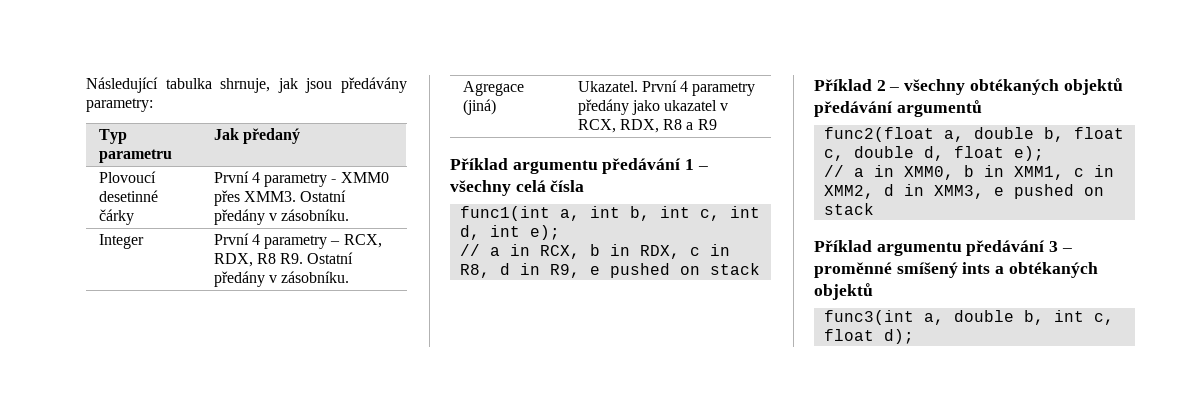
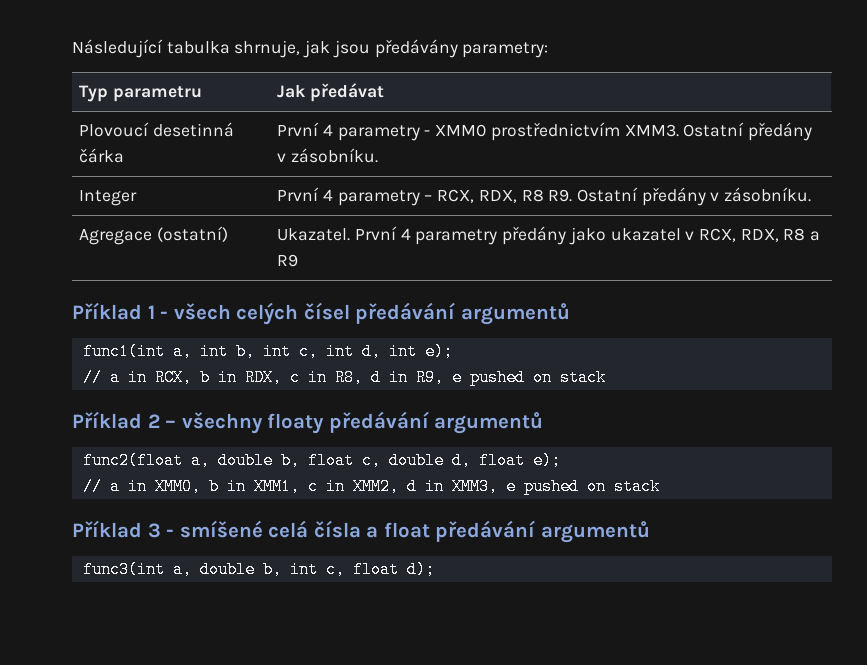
- Typ parametru | Jak předaný
+ Typ parametru | Jak předávat
- Plovoucí desetinné čárky | První 4 parametry - XMM0 přes XMM3. Ostatní předány v zásobníku.
+ Plovoucí desetinná čárka | První 4 parametry - XMM0 prostřednictvím XMM3. Ostatní předány v zásobníku.
- Agregace (jiná) | Ukazatel. První 4 parametry předány jako ukazatel v RCX, RDX, R8 a R9
+ Agregace (ostatní) | Ukazatel. První 4 parametry předány jako ukazatel v RCX, RDX, R8 a R9
- Příklad argumentu předávání 1 – všechny celá čísla
+ Příklad 1 - všech celých čísel předávání argumentů
- Příklad 2 – všechny obtékaných objektů předávání argumentů
+ Příklad 2 – všechny floaty předávání argumentů
- Příklad argumentu předávání 3 – proměnné smíšený ints a obtékaných objektů
+ Příklad 3 - smíšené celá čísla a float předávání argumentů

